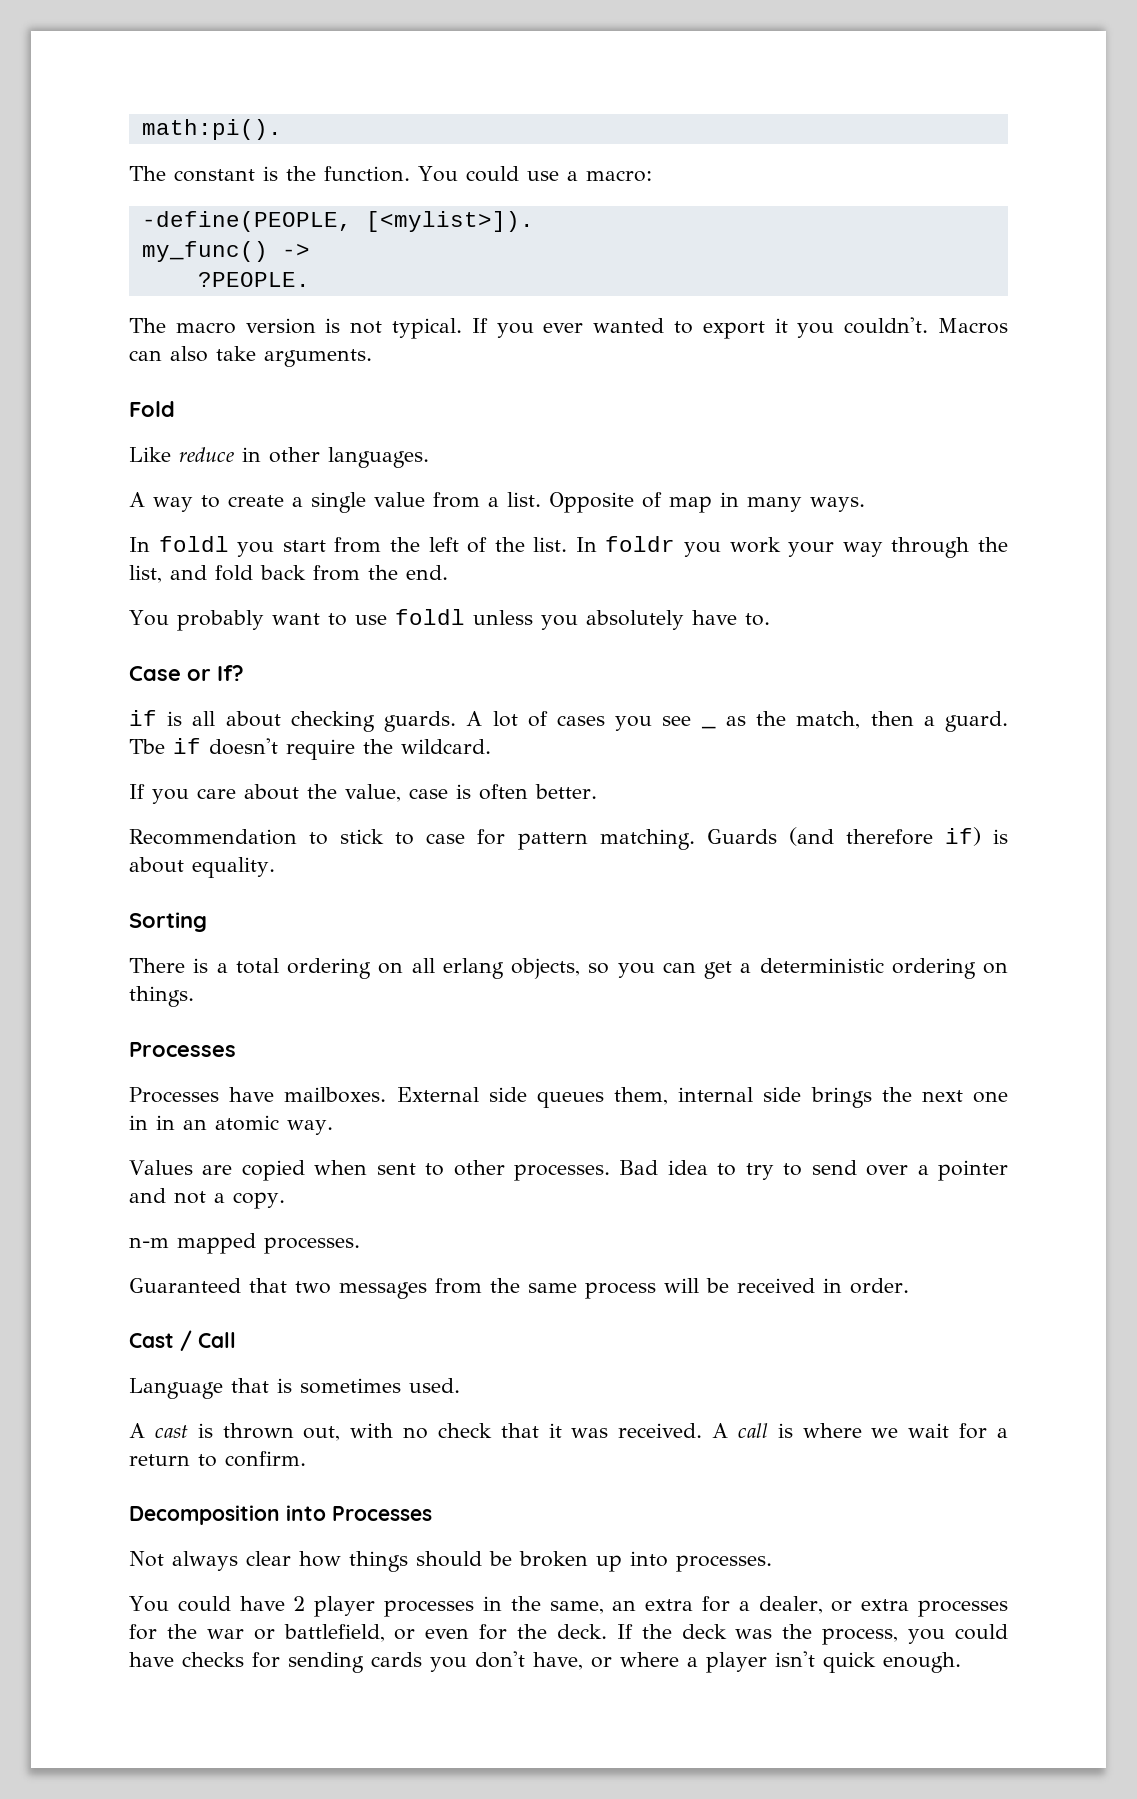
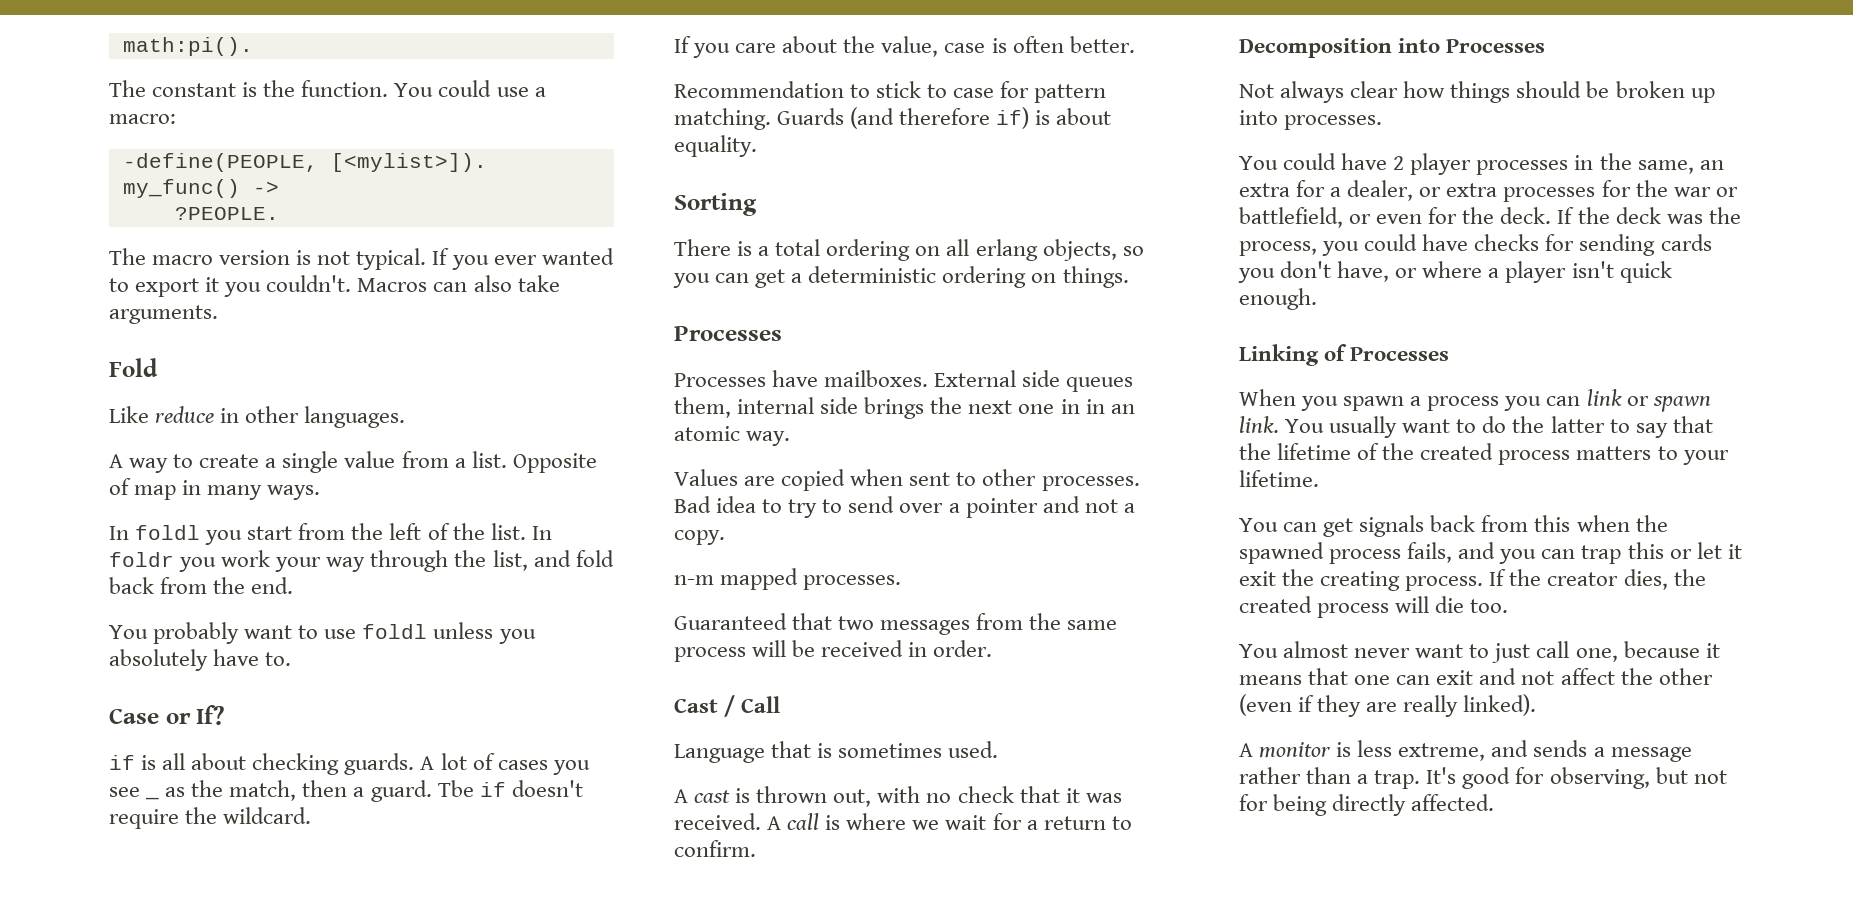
+ Linking of Processes
+ When you spawn a process you can link or spawn link. You usually want to do the latter to say that the lifetime of the created process matters to your lifetime.
+ You can get signals back from this when the spawned process fails, and you can trap this or let it exit the creating process. If the creator dies, the created process will die too.
+ You almost never want to just call one, because it means that one can exit and not affect the other (even if they are really linked).
+ A monitor is less extreme, and sends a message rather than a trap. It's good for observing, but not for being directly affected.

